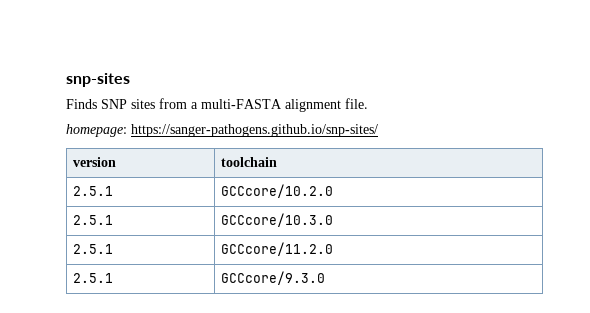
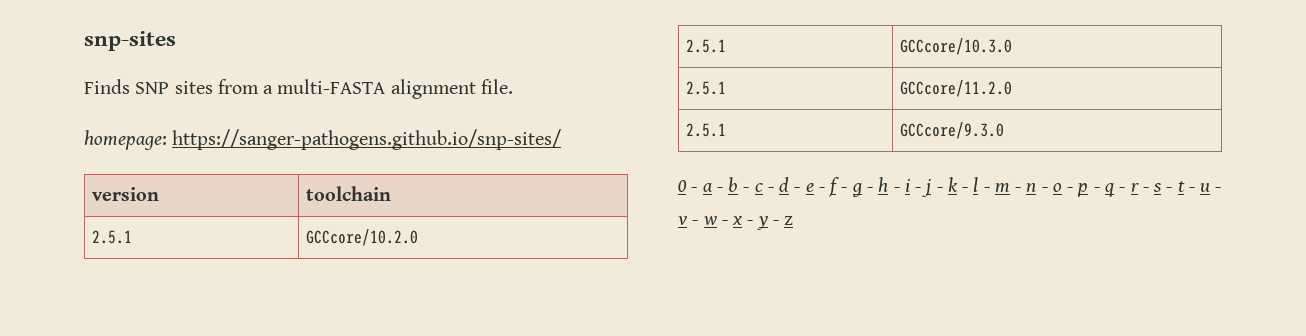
+ 0 - a - b - c - d - e - f - g - h - i - j - k - l - m - n - o - p - q - r - s - t - u - v - w - x - y - z

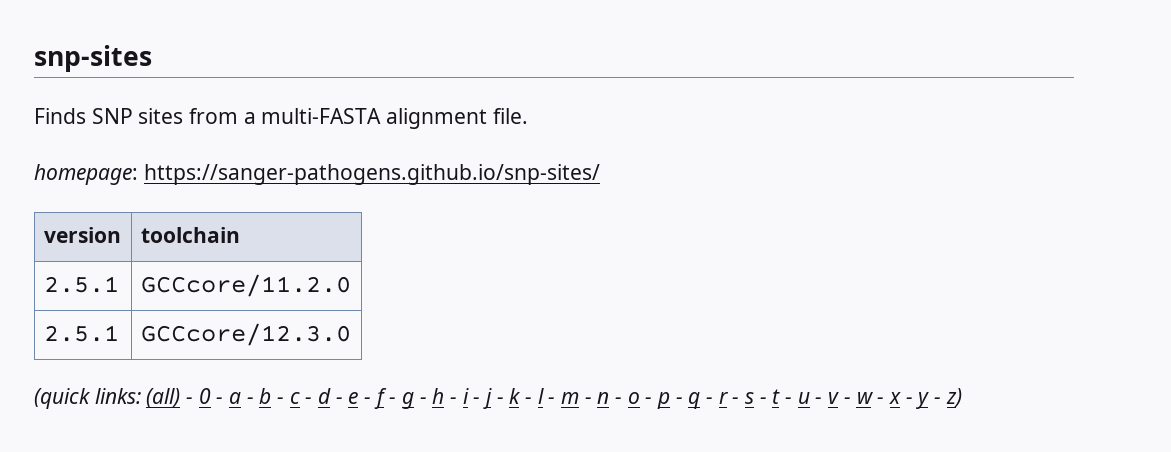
- 2.5.1 | GCCcore/10.2.0
- 2.5.1 | GCCcore/10.3.0
- 2.5.1 | GCCcore/9.3.0
- 0 - a - b - c - d - e - f - g - h - i - j - k - l - m - n - o - p - q - r - s - t - u - v - w - x - y - z
+ 2.5.1 | GCCcore/12.3.0
+ (quick links: (all) - 0 - a - b - c - d - e - f - g - h - i - j - k - l - m - n - o - p - q - r - s - t - u - v - w - x - y - z)

